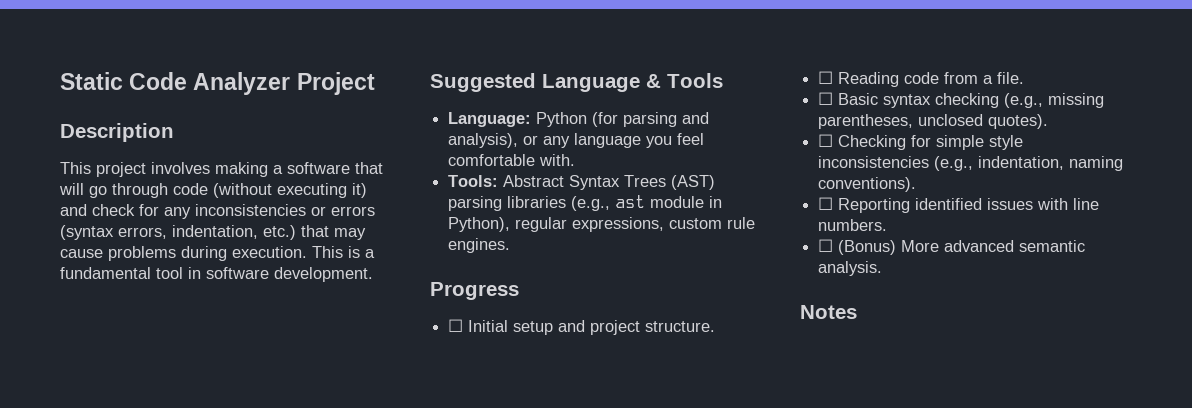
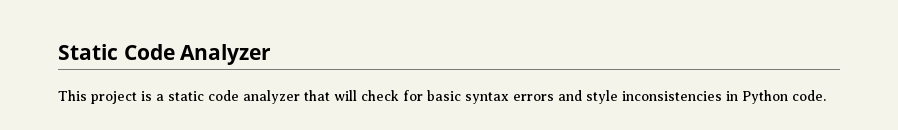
- Static Code Analyzer Project
- Description
+ Static Code Analyzer
- This project involves making a software that will go through code (without executing it) and check for any inconsistencies or errors (syntax errors, indentation, etc.) that may cause problems during execution. This is a fundamental tool in software development.
- Suggested Language & Tools
- Language: Python (for parsing and analysis), or any language you feel comfortable with.
- Tools: Abstract Syntax Trees (AST) parsing libraries (e.g., ast module in Python), regular expressions, custom rule engines.
- Progress
- ☐ Initial setup and project structure.
- ☐ Reading code from a file.
- ☐ Basic syntax checking (e.g., missing parentheses, unclosed quotes).
- ☐ Checking for simple style inconsistencies (e.g., indentation, naming conventions).
- ☐ Reporting identified issues with line numbers.
- ☐ (Bonus) More advanced semantic analysis.
- Notes
+ This project is a static code analyzer that will check for basic syntax errors and style inconsistencies in Python code.

